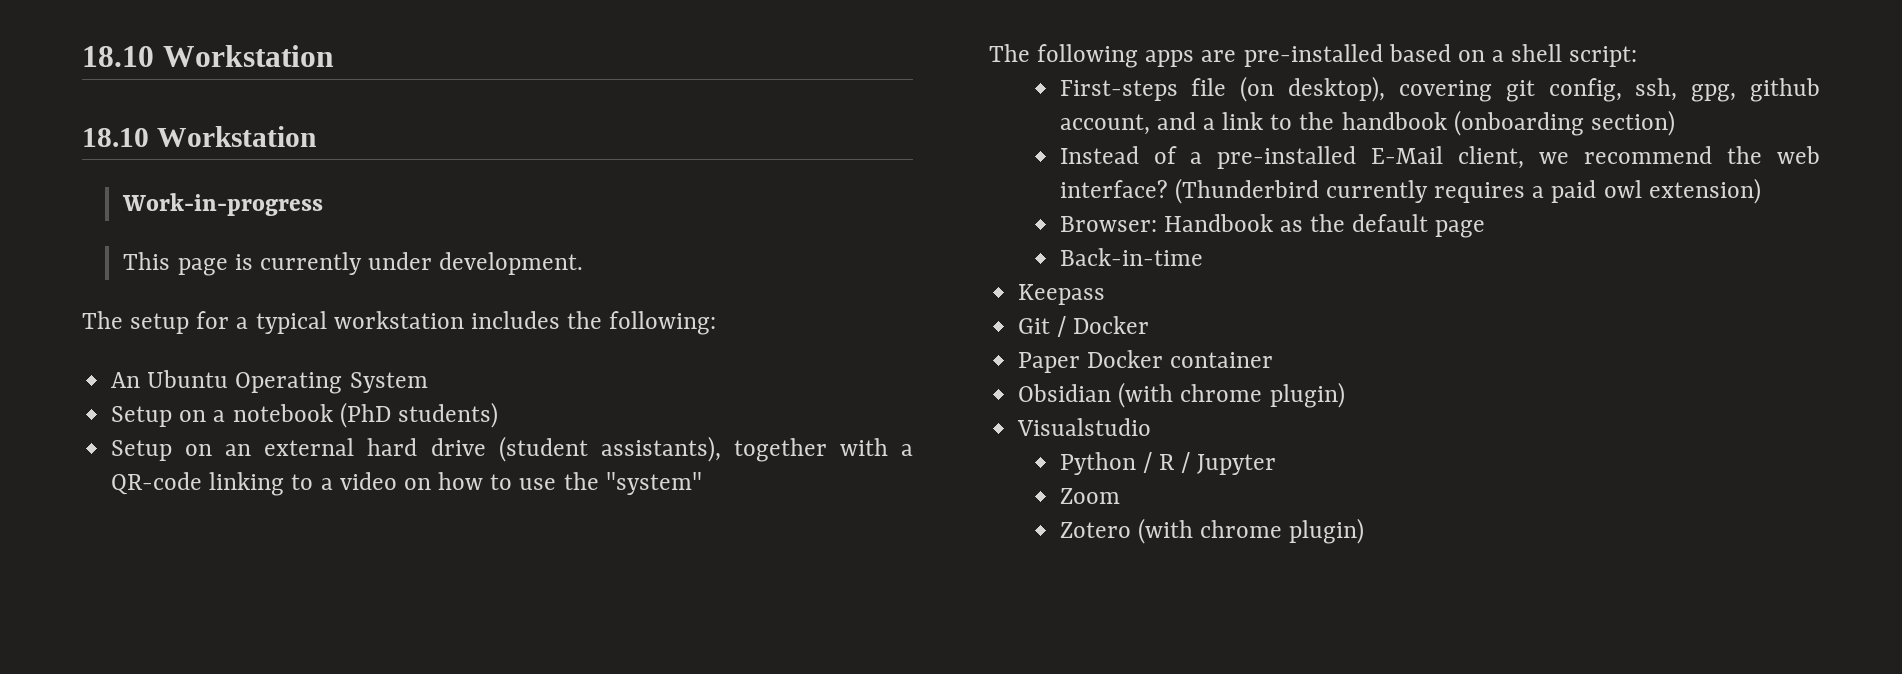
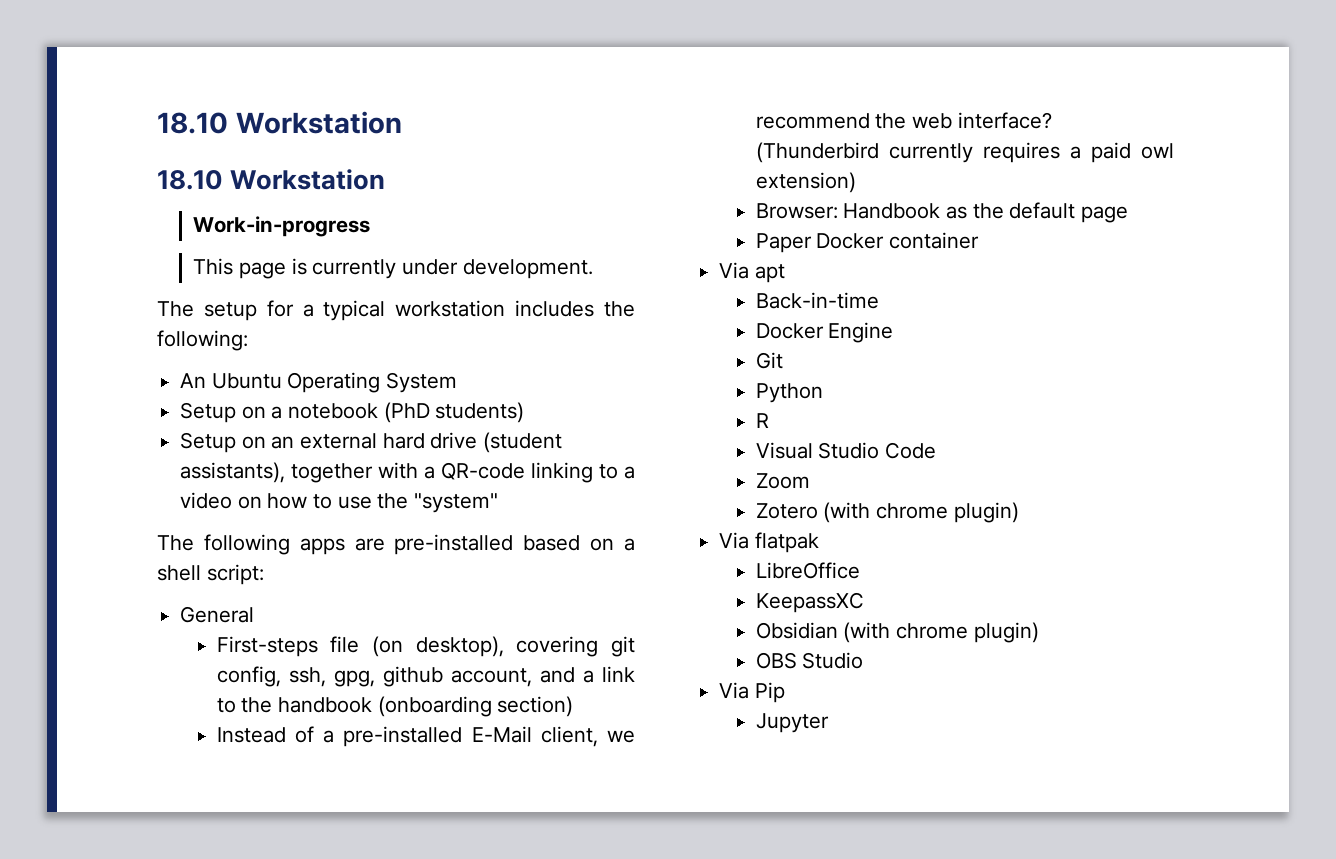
+ General
+ Paper Docker container
+ Via apt
  Back-in-time
- Keepass
- Git / Docker
- Paper Docker container
- Obsidian (with chrome plugin)
- Visualstudio
+ Docker Engine
+ Git
- Python / R / Jupyter
+ Python
+ R
+ Visual Studio Code
+ Via flatpak
+ LibreOffice
+ KeepassXC
+ Obsidian (with chrome plugin)
+ OBS Studio
+ Via Pip
+ Jupyter

